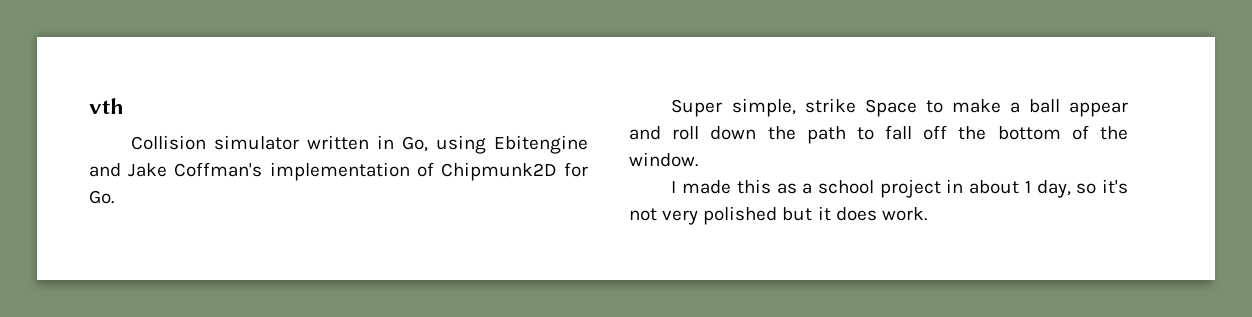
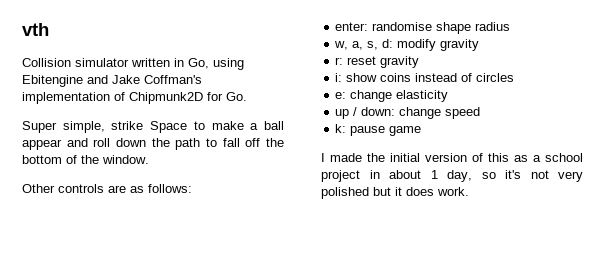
- I made this as a school project in about 1 day, so it's not very polished but it does work.
+ Other controls are as follows:
+ enter: randomise shape radius
+ w, a, s, d: modify gravity
+ r: reset gravity
+ i: show coins instead of circles
+ e: change elasticity
+ up / down: change speed
+ k: pause game
+ I made the initial version of this as a school project in about 1 day, so it's not very polished but it does work.

